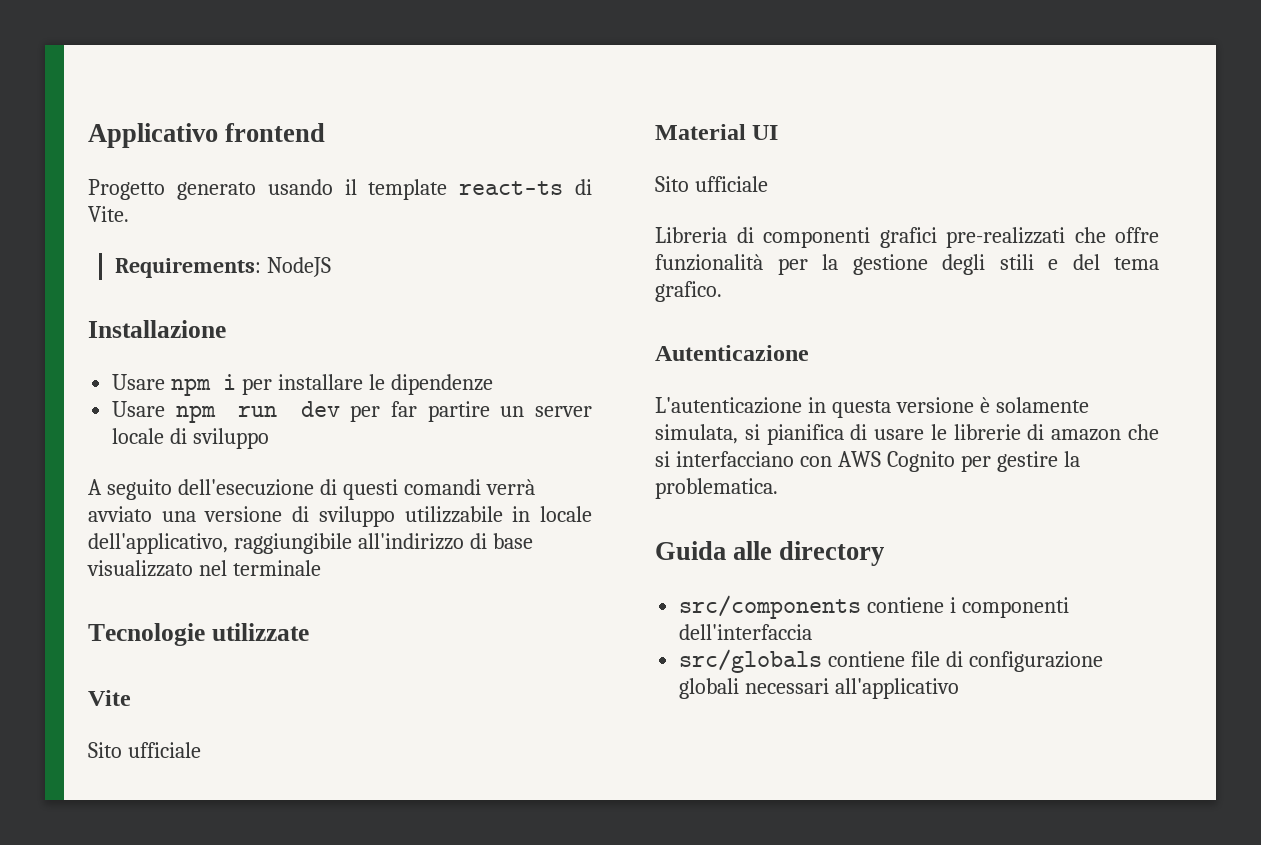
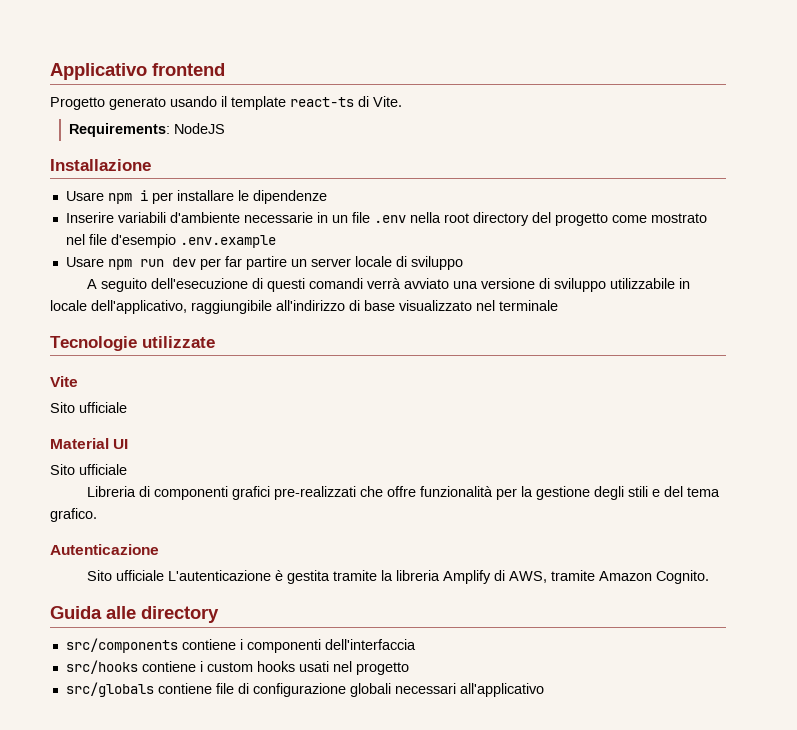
+ Inserire variabili d'ambiente necessarie in un file .env nella root directory del progetto come mostrato nel file d'esempio .env.example
- L'autenticazione in questa versione è solamente simulata, si pianifica di usare le librerie di amazon che si interfacciano con AWS Cognito per gestire la problematica.
+ Sito ufficiale L'autenticazione è gestita tramite la libreria Amplify di AWS, tramite Amazon Cognito.
+ src/hooks contiene i custom hooks usati nel progetto

